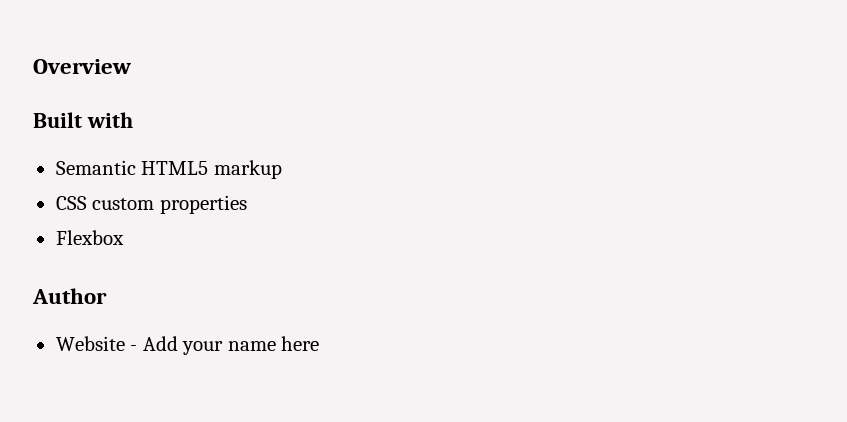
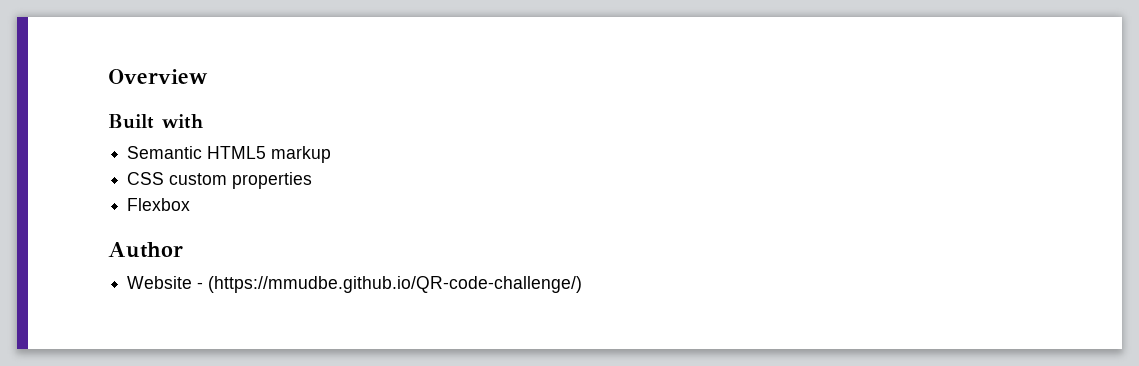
- Website - Add your name here
+ Website - (https://mmudbe.github.io/QR-code-challenge/)

